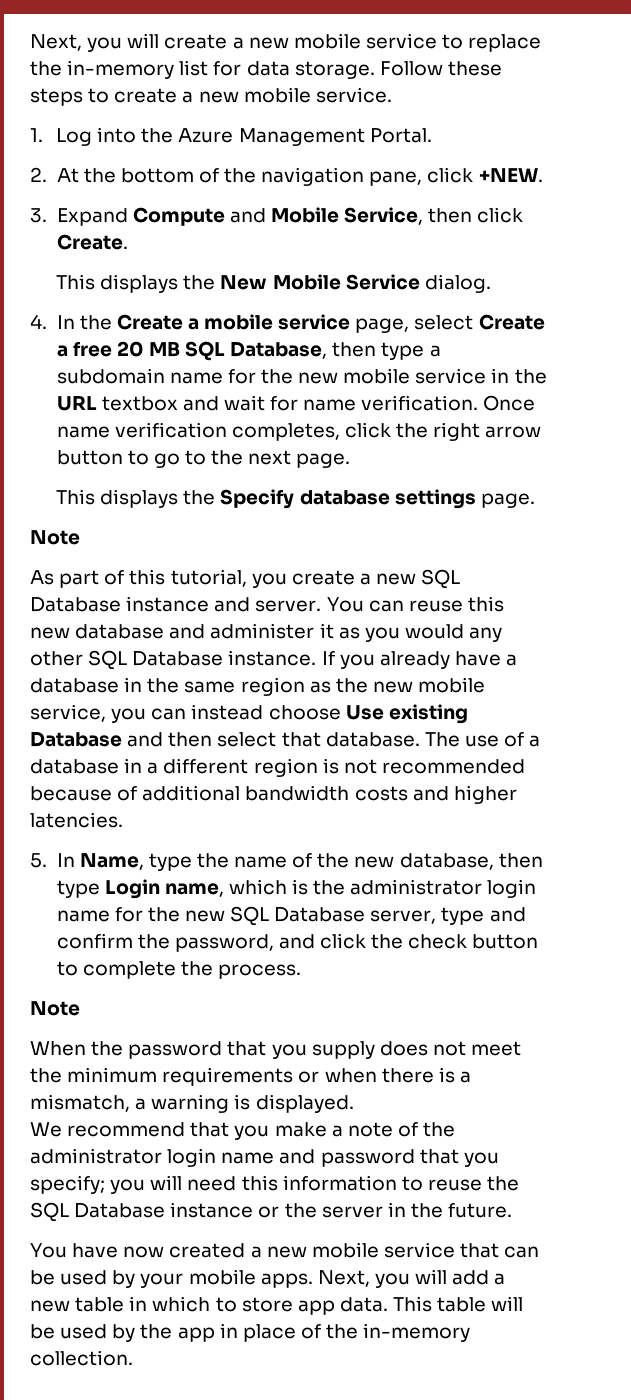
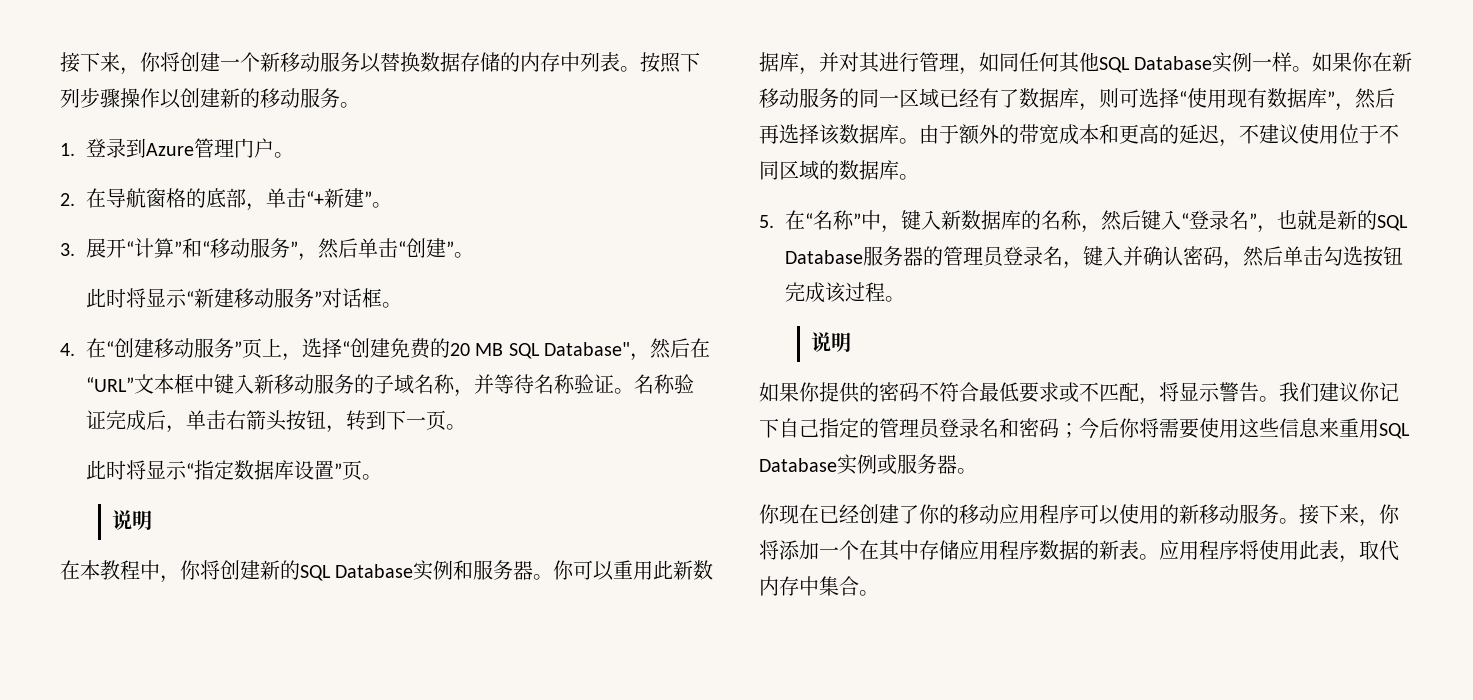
- Next, you will create a new mobile service to replace the in-memory list for data storage. Follow these steps to create a new mobile service.
- 1. Log into the Azure Management Portal.
- 2. At the bottom of the navigation pane, click +NEW.
- 3. Expand Compute and Mobile Service, then click Create.
- This displays the New Mobile Service dialog.
- 4. In the Create a mobile service page, select Create a free 20 MB SQL Database, then type a subdomain name for the new mobile service in the URL textbox and wait for name verification. Once name verification completes, click the right arrow button to go to the next page.
- This displays the Specify database settings page.
- Note
- As part of this tutorial, you create a new SQL Database instance and server. You can reuse this new database and administer it as you would any other SQL Database instance. If you already have a database in the same region as the new mobile service, you can instead choose Use existing Database and then select that database. The use of a database in a different region is not recommended because of additional bandwidth costs and higher latencies.
- 5. In Name, type the name of the new database, then type Login name, which is the administrator login name for the new SQL Database server, type and confirm the password, and click the check button to complete the process.
- Note
- When the password that you supply does not meet the minimum requirements or when there is a mismatch, a warning is displayed.
- We recommend that you make a note of the administrator login name and password that you specify; you will need this information to reuse the SQL Database instance or the server in the future.
- You have now created a new mobile service that can be used by your mobile apps. Next, you will add a new table in which to store app data. This table will be used by the app in place of the in-memory collection.
+ 接下来，你将创建一个新移动服务以替换数据存储的内存中列表。按照下列步骤操作以创建新的移动服务。
+ 1.登录到Azure管理门户。
+ 2.在导航窗格的底部，单击“+新建”。
+ 3.展开“计算”和“移动服务”，然后单击“创建”。
+ 此时将显示“新建移动服务”对话框。
+ 4.在“创建移动服务”页上，选择“创建免费的20 MB SQL Database"，然后在“URL”文本框中键入新移动服务的子域名称，并等待名称验证。名称验证完成后，单击右箭头按钮，转到下一页。
+ 此时将显示“指定数据库设置”页。
+ 说明
+ 在本教程中，你将创建新的SQL Database实例和服务器。你可以重用此新数据库，并对其进行管理，如同任何其他SQL Database实例一样。如果你在新移动服务的同一区域已经有了数据库，则可选择“使用现有数据库”，然后再选择该数据库。由于额外的带宽成本和更高的延迟，不建议使用位于不同区域的数据库。
+ 5.在“名称”中，键入新数据库的名称，然后键入“登录名”，也就是新的SQL Database服务器的管理员登录名，键入并确认密码，然后单击勾选按钮完成该过程。
+ 说明
+ 如果你提供的密码不符合最低要求或不匹配，将显示警告。我们建议你记下自己指定的管理员登录名和密码；今后你将需要使用这些信息来重用SQL Database实例或服务器。
+ 你现在已经创建了你的移动应用程序可以使用的新移动服务。接下来，你将添加一个在其中存储应用程序数据的新表。应用程序将使用此表，取代内存中集合。

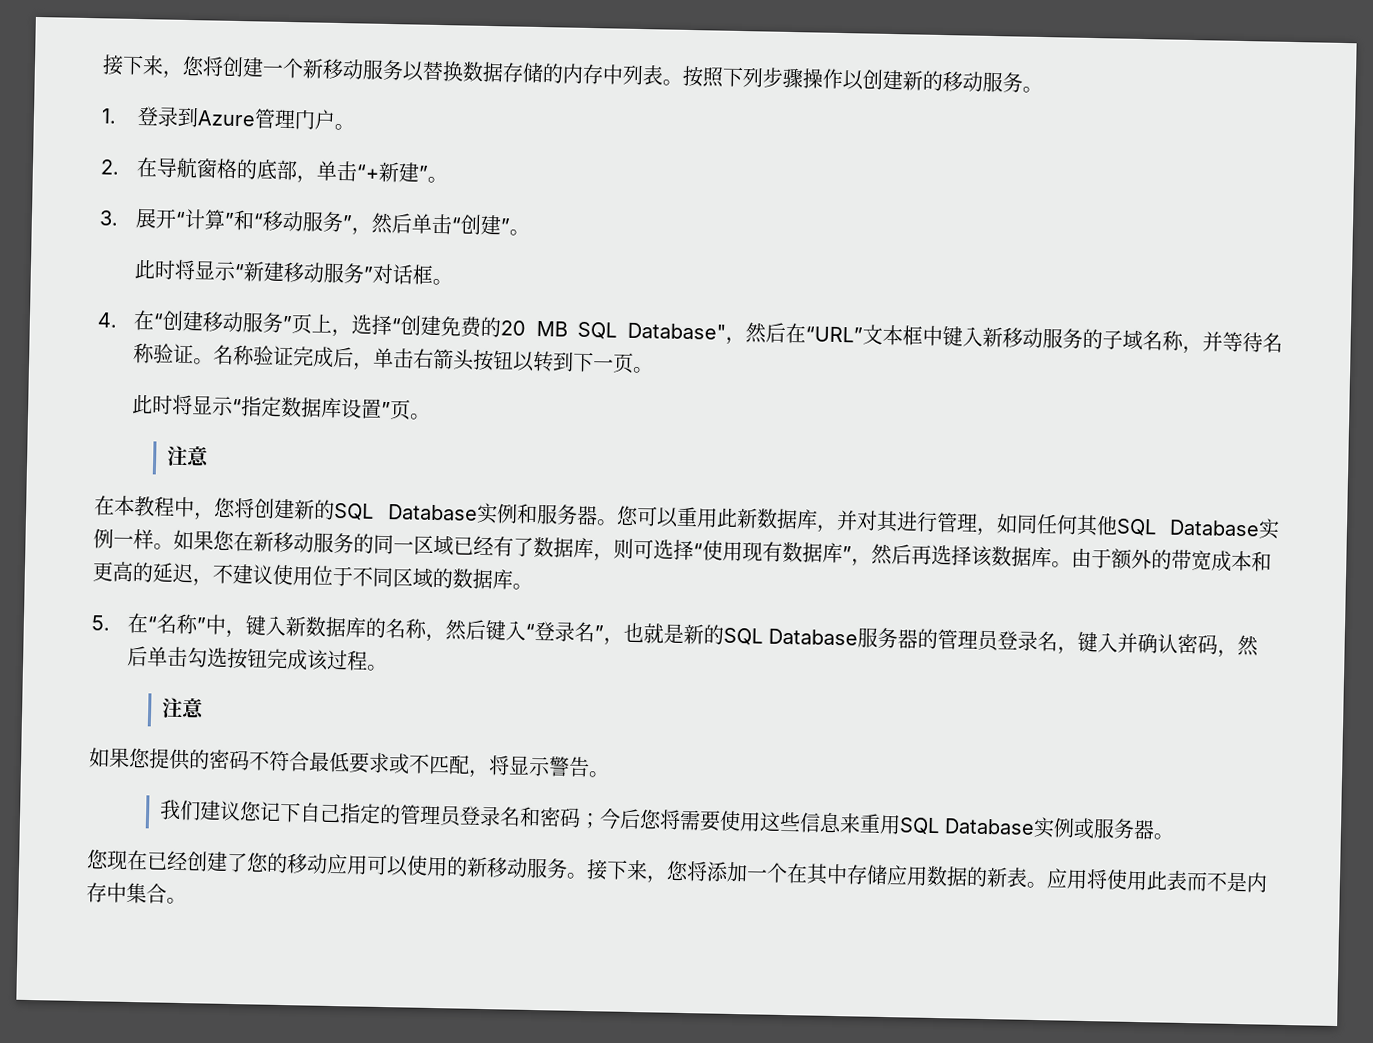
- 接下来，你将创建一个新移动服务以替换数据存储的内存中列表。
+ 接下来，您将创建一个新移动服务以替换数据存储的内存中列表。
- 名称验证完成后，单击右箭头按钮，转到下一页。
+ 名称验证完成后，单击右箭头按钮以转到下一页。
  此时将显示“指定数据库设置”页。
- 说明
+ 注意
- 在本教程中，你将创建新的SQL Database实例和服务器。
+ 在本教程中，您将创建新的SQL Database实例和服务器。
- 你可以重用此新数据库，并对其进行管理，如同任何其他SQL Database实例一样。
+ 您可以重用此新数据库，并对其进行管理，如同任何其他SQL Database实例一样。
- 如果你在新移动服务的同一区域已经有了数据库，则可选择“使用现有数据库”，然后再选择该数据库。
+ 如果您在新移动服务的同一区域已经有了数据库，则可选择“使用现有数据库”，然后再选择该数据库。
  5.在“名称”中，键入新数据库的名称，然后键入“登录名”，也就是新的SQL Database服务器的管理员登录名，键入并确认密码，然后单击勾选按钮完成该过程。
- 说明
- 如果你提供的密码不符合最低要求或不匹配，将显示警告。我们建议你记下自己指定的管理员登录名和密码；
+ 注意
+ 如果您提供的密码不符合最低要求或不匹配，将显示警告。
+ 我们建议您记下自己指定的管理员登录名和密码；
- 今后你将需要使用这些信息来重用SQL Database实例或服务器。
+ 今后您将需要使用这些信息来重用SQL Database实例或服务器。
- 你现在已经创建了你的移动应用程序可以使用的新移动服务。
+ 您现在已经创建了您的移动应用可以使用的新移动服务。
- 接下来，你将添加一个在其中存储应用程序数据的新表。
+ 接下来，您将添加一个在其中存储应用数据的新表。
- 应用程序将使用此表，取代内存中集合。
+ 应用将使用此表而不是内存中集合。

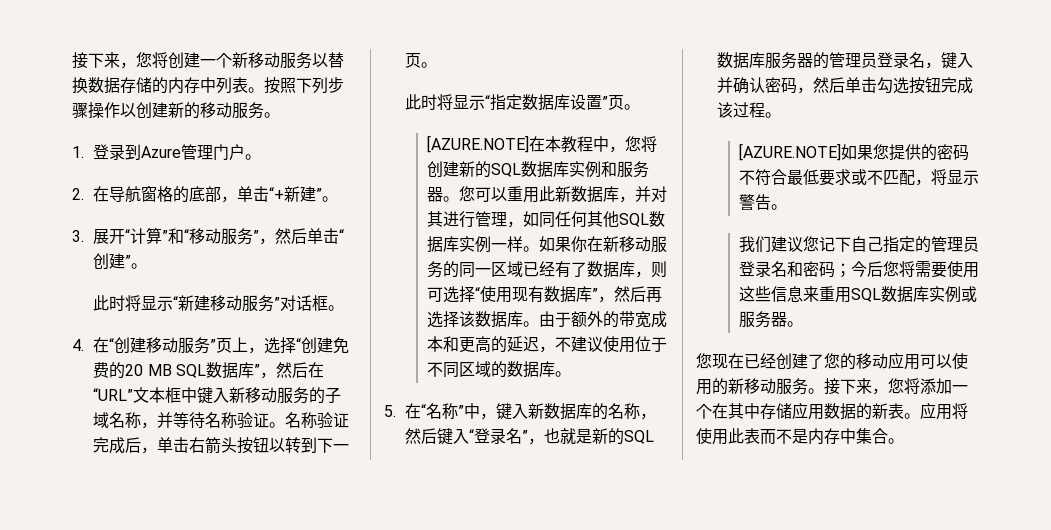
- 4.在“创建移动服务”页上，选择“创建免费的20 MB SQL Database"，然后在“URL”文本框中键入新移动服务的子域名称，并等待名称验证。
+ 4.在“创建移动服务”页上，选择“创建免费的20 MB SQL数据库”，然后在“URL”文本框中键入新移动服务的子域名称，并等待名称验证。
  此时将显示“指定数据库设置”页。
- 注意
- 在本教程中，您将创建新的SQL Database实例和服务器。
+ [AZURE.NOTE]在本教程中，您将创建新的SQL数据库实例和服务器。
- 您可以重用此新数据库，并对其进行管理，如同任何其他SQL Database实例一样。
+ 您可以重用此新数据库，并对其进行管理，如同任何其他SQL数据库实例一样。
- 如果您在新移动服务的同一区域已经有了数据库，则可选择“使用现有数据库”，然后再选择该数据库。
+ 如果你在新移动服务的同一区域已经有了数据库，则可选择“使用现有数据库”，然后再选择该数据库。
- 5.在“名称”中，键入新数据库的名称，然后键入“登录名”，也就是新的SQL Database服务器的管理员登录名，键入并确认密码，然后单击勾选按钮完成该过程。
- 注意
- 如果您提供的密码不符合最低要求或不匹配，将显示警告。
+ 5.在“名称”中，键入新数据库的名称，然后键入“登录名”，也就是新的SQL数据库服务器的管理员登录名，键入并确认密码，然后单击勾选按钮完成该过程。
+ [AZURE.NOTE]如果您提供的密码不符合最低要求或不匹配，将显示警告。
- 我们建议您记下自己指定的管理员登录名和密码；今后您将需要使用这些信息来重用SQL Database实例或服务器。
+ 我们建议您记下自己指定的管理员登录名和密码；今后您将需要使用这些信息来重用SQL数据库实例或服务器。

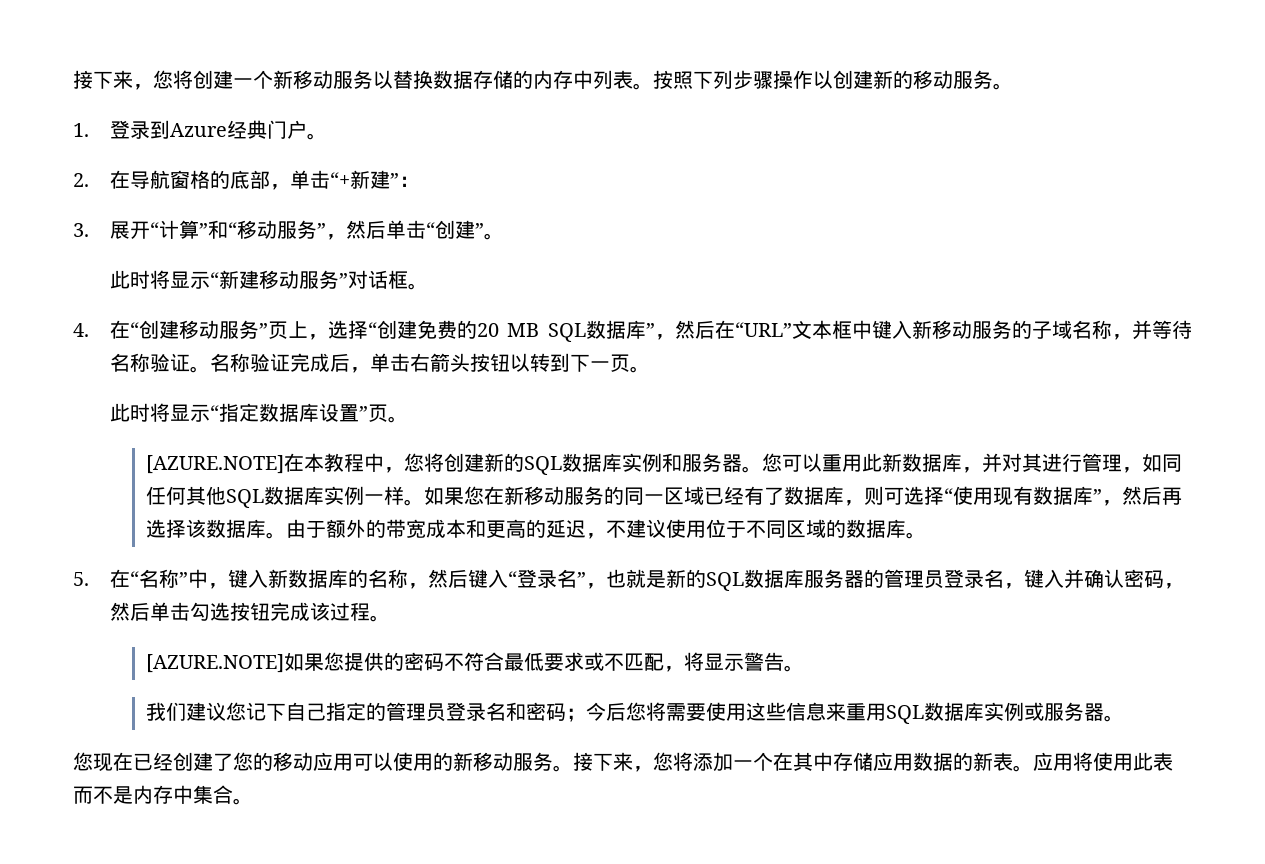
- 1.登录到Azure管理门户。
+ 1.登录到Azure经典门户。
- 2.在导航窗格的底部，单击“+新建”。
+ 2.在导航窗格的底部，单击“+新建”：
- 如果你在新移动服务的同一区域已经有了数据库，则可选择“使用现有数据库”，然后再选择该数据库。
+ 如果您在新移动服务的同一区域已经有了数据库，则可选择“使用现有数据库”，然后再选择该数据库。

